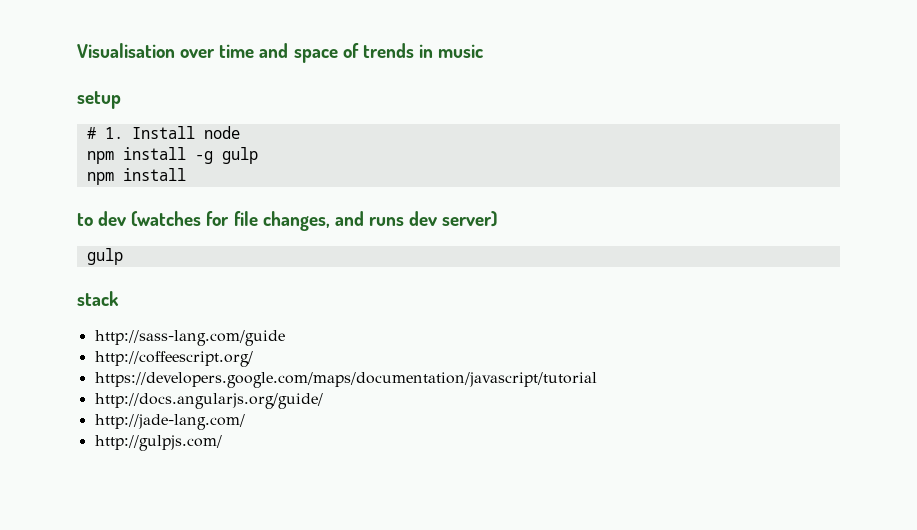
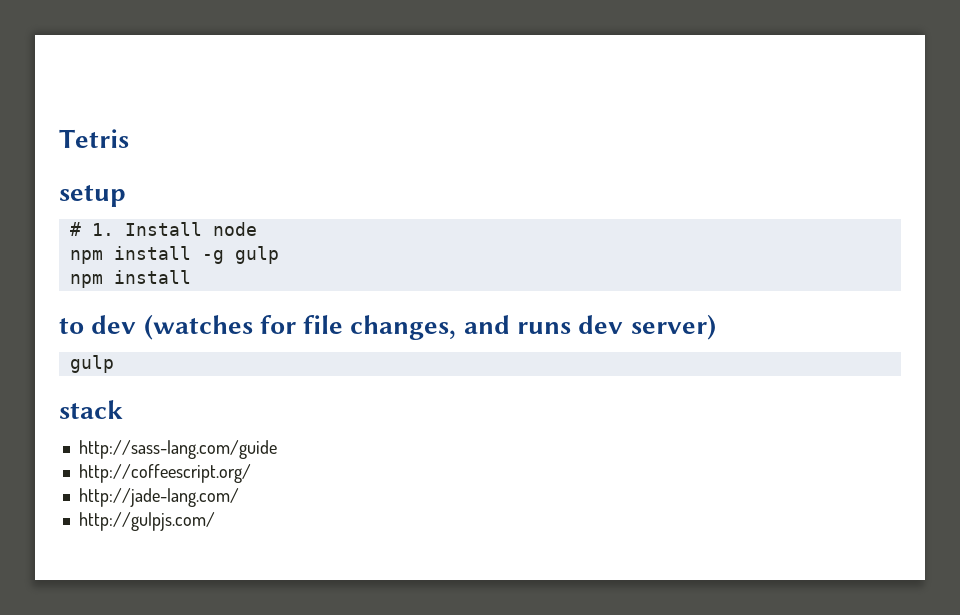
- Visualisation over time and space of trends in music
+ Tetris
- https://developers.google.com/maps/documentation/javascript/tutorial
- http://docs.angularjs.org/guide/

